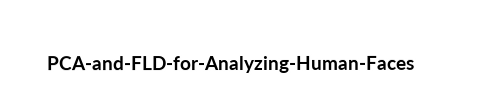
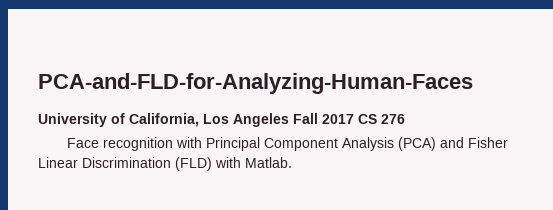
+ University of California, Los Angeles Fall 2017 CS 276
+ Face recognition with Principal Component Analysis (PCA) and Fisher Linear Discrimination (FLD) with Matlab.

